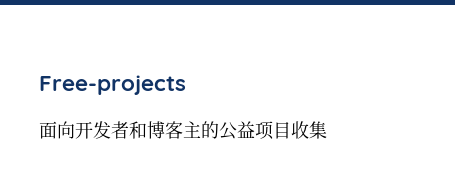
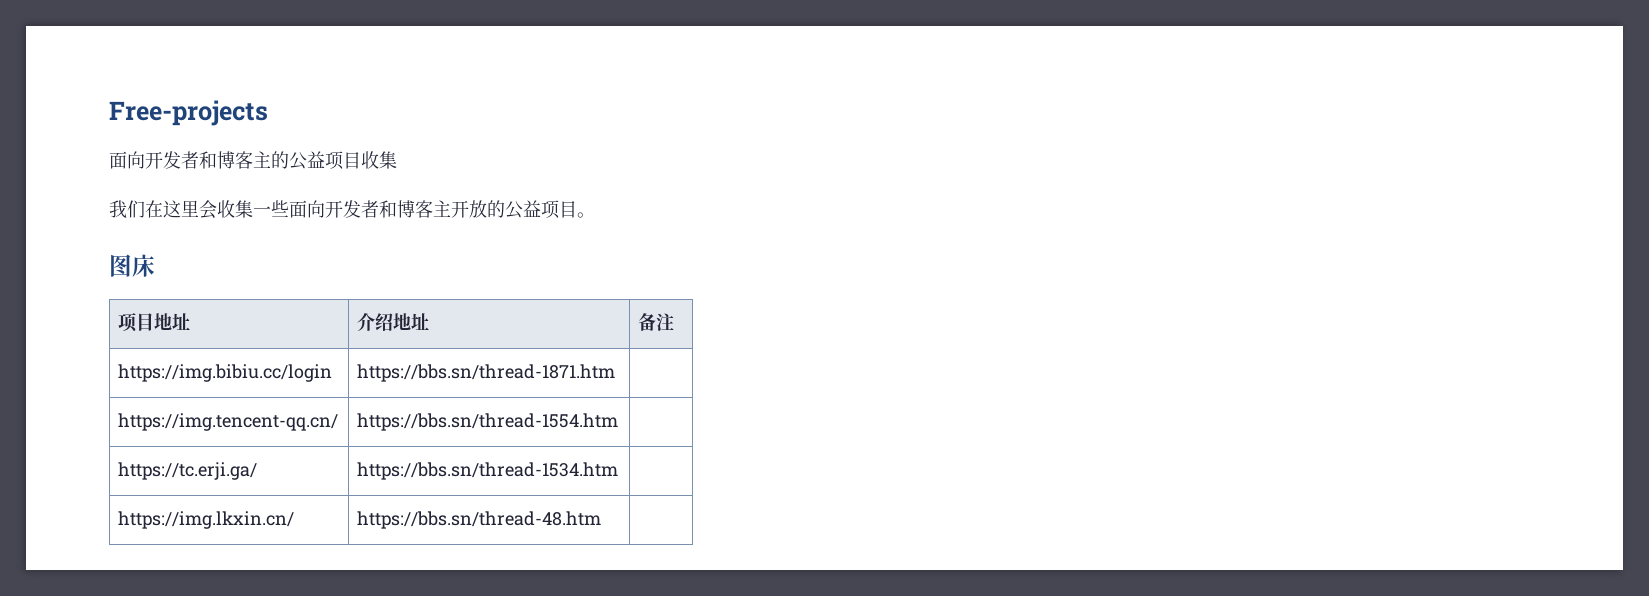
+ 我们在这里会收集一些面向开发者和博客主开放的公益项目。
+ 图床
+ 项目地址 | 介绍地址 | 备注
+ https://img.bibiu.cc/login | https://bbs.sn/thread-1871.htm |
+ https://img.tencent-qq.cn/ | https://bbs.sn/thread-1554.htm |
+ https://tc.erji.ga/ | https://bbs.sn/thread-1534.htm |
+ https://img.lkxin.cn/ | https://bbs.sn/thread-48.htm |

